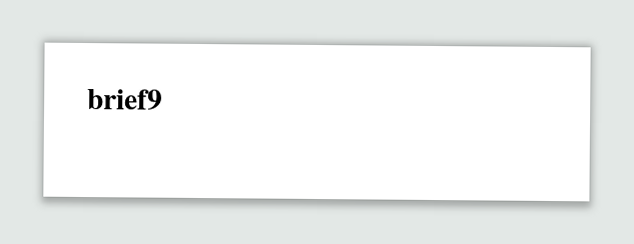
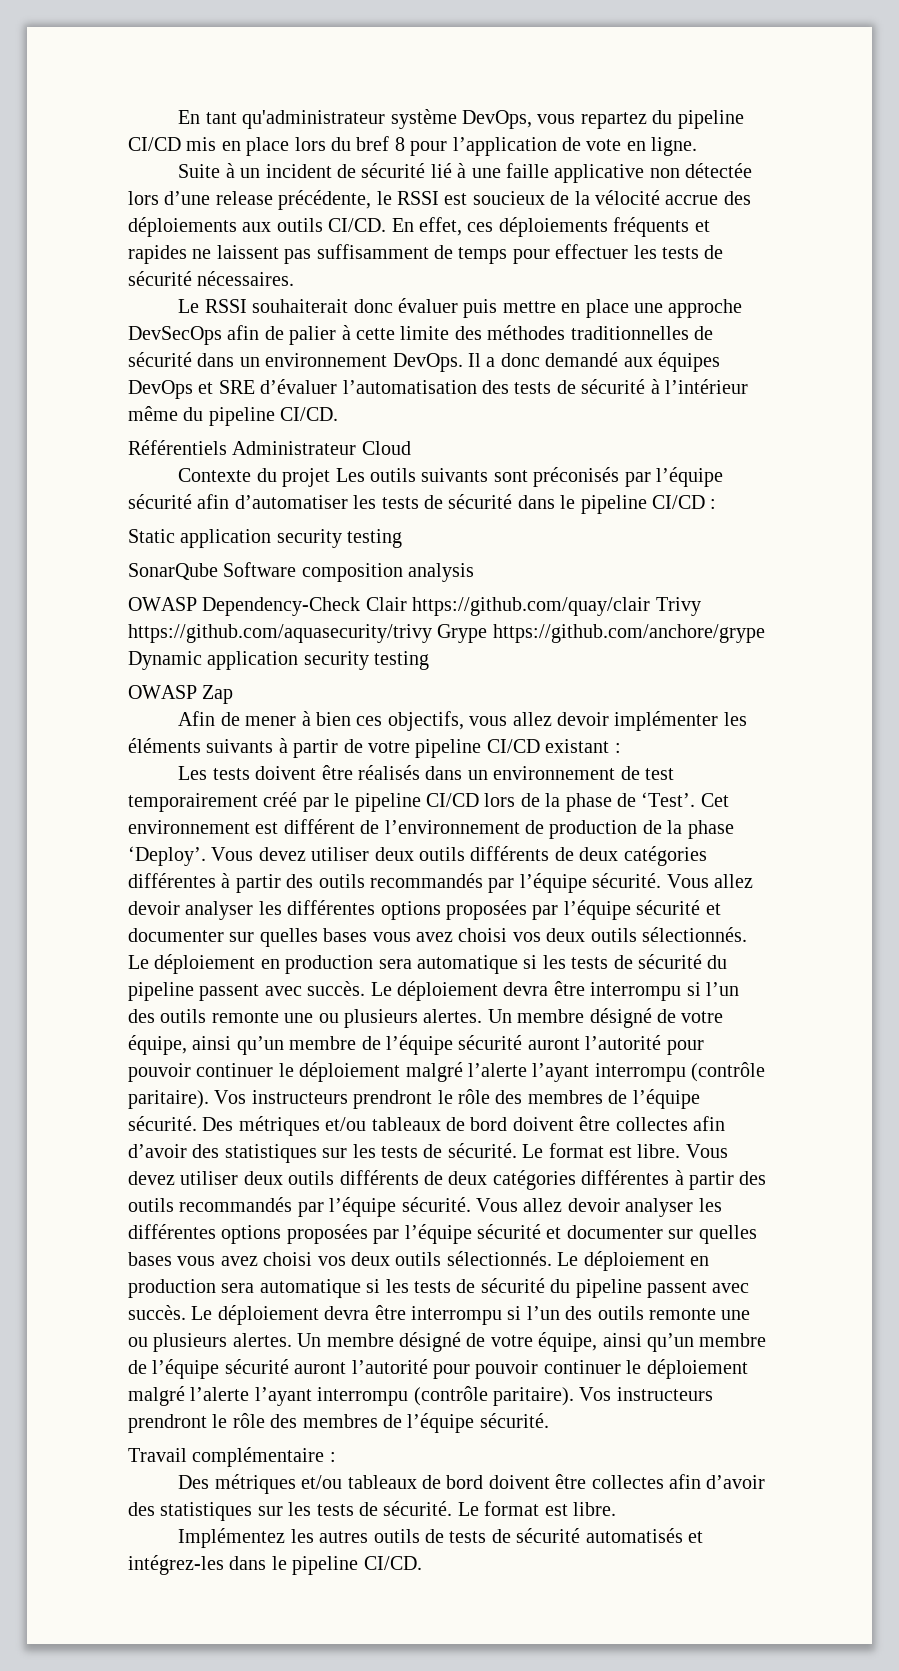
- brief9
+ En tant qu'administrateur système DevOps, vous repartez du pipeline CI/CD mis en place lors du bref 8 pour l’application de vote en ligne.
+ Suite à un incident de sécurité lié à une faille applicative non détectée lors d’une release précédente, le RSSI est soucieux de la vélocité accrue des déploiements aux outils CI/CD. En effet, ces déploiements fréquents et rapides ne laissent pas suffisamment de temps pour effectuer les tests de sécurité nécessaires.
+ Le RSSI souhaiterait donc évaluer puis mettre en place une approche DevSecOps afin de palier à cette limite des méthodes traditionnelles de sécurité dans un environnement DevOps. Il a donc demandé aux équipes DevOps et SRE d’évaluer l’automatisation des tests de sécurité à l’intérieur même du pipeline CI/CD.
+ Référentiels Administrateur Cloud
+ Contexte du projet Les outils suivants sont préconisés par l’équipe sécurité afin d’automatiser les tests de sécurité dans le pipeline CI/CD :
+ Static application security testing
+ SonarQube Software composition analysis
+ OWASP Dependency-Check Clair https://github.com/quay/clair Trivy https://github.com/aquasecurity/trivy Grype https://github.com/anchore/grype Dynamic application security testing
+ OWASP Zap
+ Afin de mener à bien ces objectifs, vous allez devoir implémenter les éléments suivants à partir de votre pipeline CI/CD existant :
+ Les tests doivent être réalisés dans un environnement de test temporairement créé par le pipeline CI/CD lors de la phase de ‘Test’. Cet environnement est différent de l’environnement de production de la phase ‘Deploy’. Vous devez utiliser deux outils différents de deux catégories différentes à partir des outils recommandés par l’équipe sécurité. Vous allez devoir analyser les différentes options proposées par l’équipe sécurité et documenter sur quelles bases vous avez choisi vos deux outils sélectionnés. Le déploiement en production sera automatique si les tests de sécurité du pipeline passent avec succès. Le déploiement devra être interrompu si l’un des outils remonte une ou plusieurs alertes. Un membre désigné de votre équipe, ainsi qu’un membre de l’équipe sécurité auront l’autorité pour pouvoir continuer le déploiement malgré l’alerte l’ayant interrompu (contrôle paritaire). Vos instructeurs prendront le rôle des membres de l’équipe sécurité. Des métriques et/ou tableaux de bord doivent être collectes afin d’avoir des statistiques sur les tests de sécurité. Le format est libre. Vous devez utiliser deux outils différents de deux catégories différentes à partir des outils recommandés par l’équipe sécurité. Vous allez devoir analyser les différentes options proposées par l’équipe sécurité et documenter sur quelles bases vous avez choisi vos deux outils sélectionnés. Le déploiement en production sera automatique si les tests de sécurité du pipeline passent avec succès. Le déploiement devra être interrompu si l’un des outils remonte une ou plusieurs alertes. Un membre désigné de votre équipe, ainsi qu’un membre de l’équipe sécurité auront l’autorité pour pouvoir continuer le déploiement malgré l’alerte l’ayant interrompu (contrôle paritaire). Vos instructeurs prendront le rôle des membres de l’équipe sécurité.
+ Travail complémentaire :
+ Des métriques et/ou tableaux de bord doivent être collectes afin d’avoir des statistiques sur les tests de sécurité. Le format est libre.
+ Implémentez les autres outils de tests de sécurité automatisés et intégrez-les dans le pipeline CI/CD.

